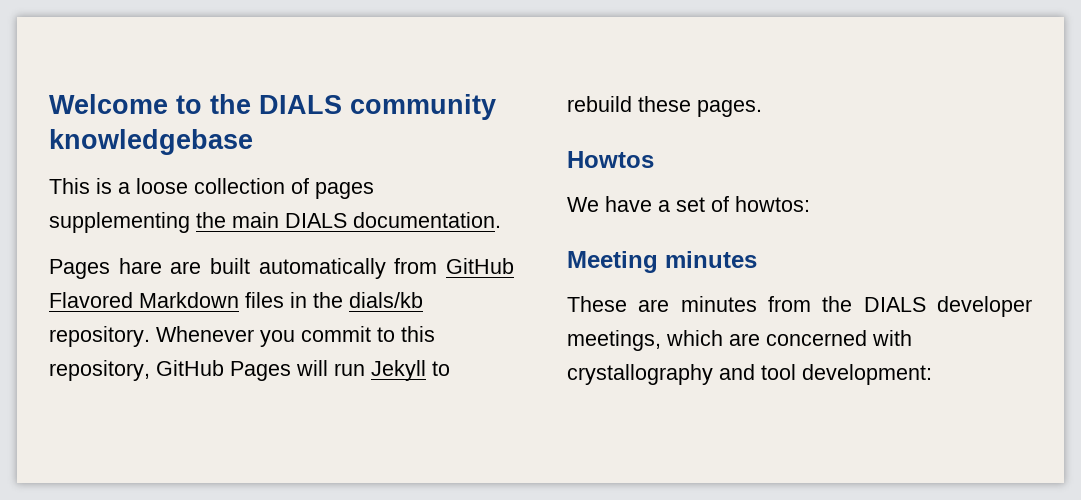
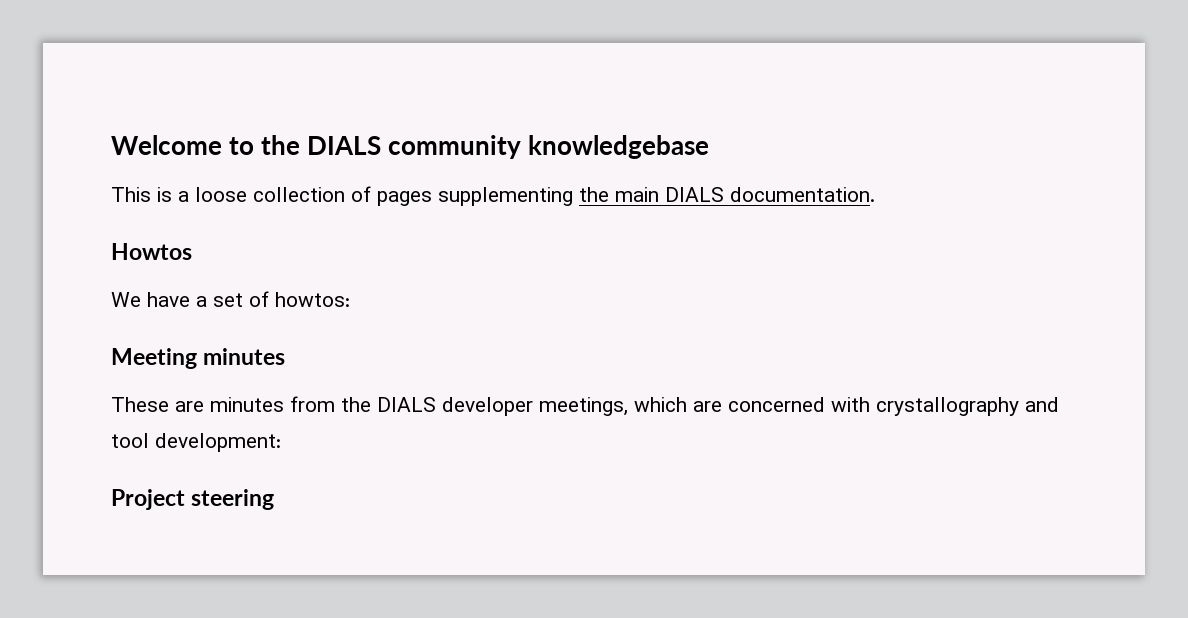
- Pages hare are built automatically from GitHub Flavored Markdown files in the dials/kb repository. Whenever you commit to this repository, GitHub Pages will run Jekyll to rebuild these pages.
+ Project steering

